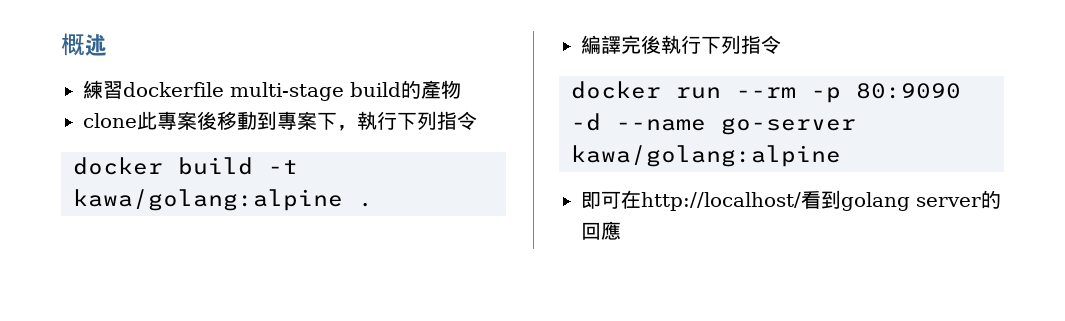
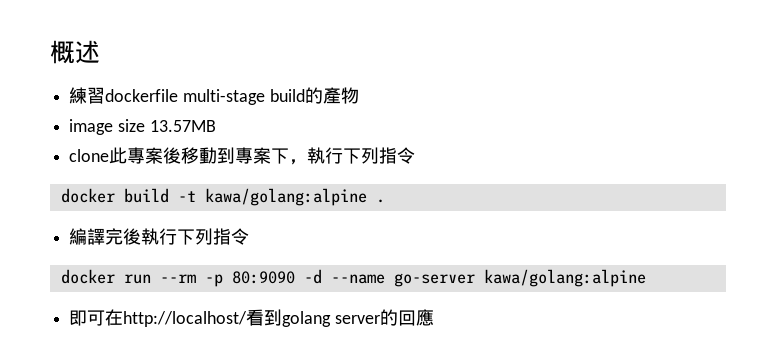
+ image size 13.57MB

